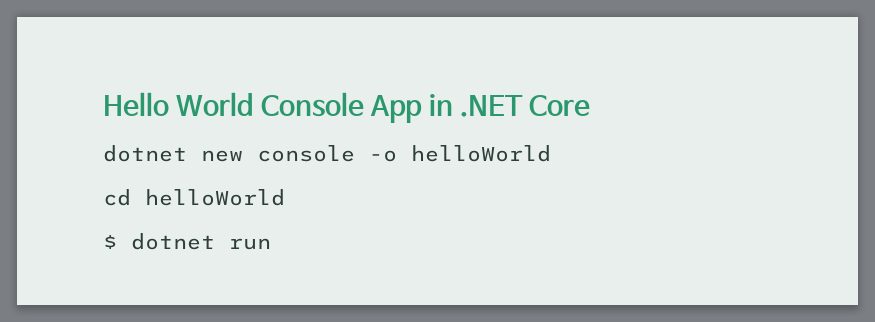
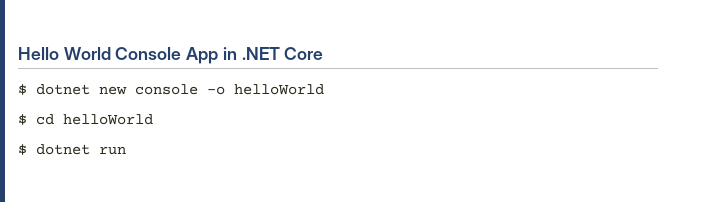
- dotnet new console -o helloWorld
+ $ dotnet new console -o helloWorld
- cd helloWorld
+ $ cd helloWorld

